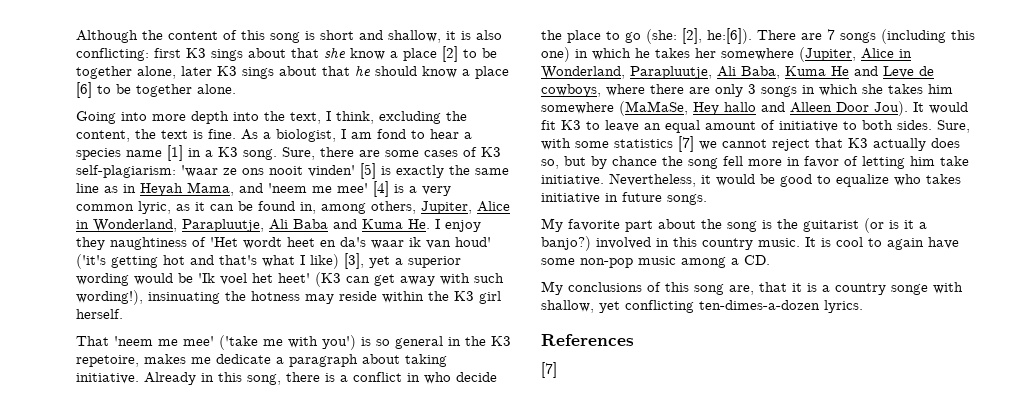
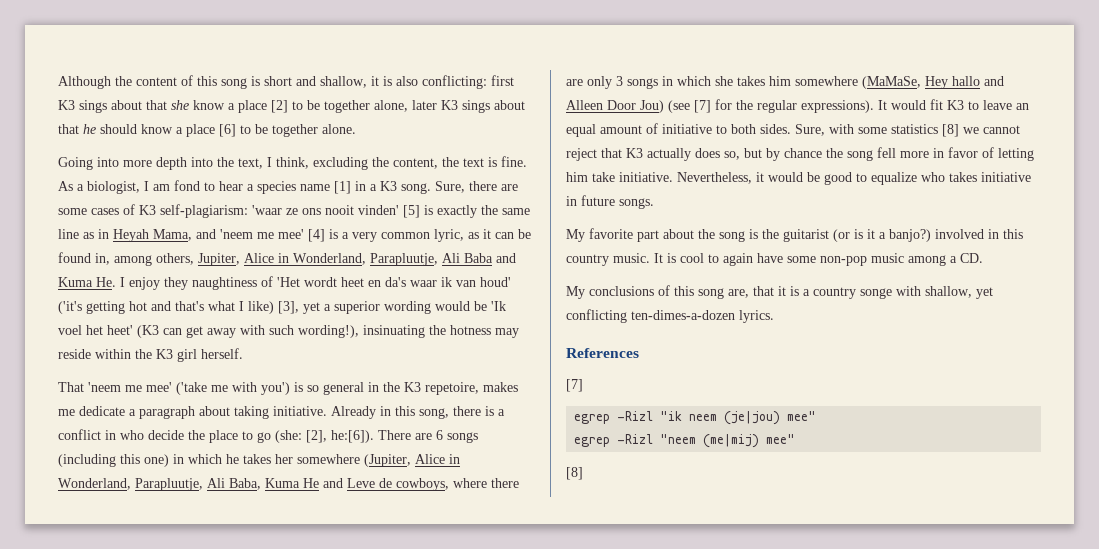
- There are 7 songs (including this one) in which he takes her somewhere (Jupiter, Alice in Wonderland, Parapluutje, Ali Baba, Kuma He and Leve de cowboys, where there are only 3 songs in which she takes him somewhere (MaMaSe, Hey hallo and Alleen Door Jou).
+ There are 6 songs (including this one) in which he takes her somewhere (Jupiter, Alice in Wonderland, Parapluutje, Ali Baba, Kuma He and Leve de cowboys, where there are only 3 songs in which she takes him somewhere (MaMaSe, Hey hallo and Alleen Door Jou) (see [7] for the regular expressions).
- Sure, with some statistics [7] we cannot reject that K3 actually does so, but by chance the song fell more in favor of letting him take initiative.
+ Sure, with some statistics [8] we cannot reject that K3 actually does so, but by chance the song fell more in favor of letting him take initiative.
+ egrep -Rizl "ik neem (je|jou) mee"
+ egrep -Rizl "neem (me|mij) mee"
+ [8]

